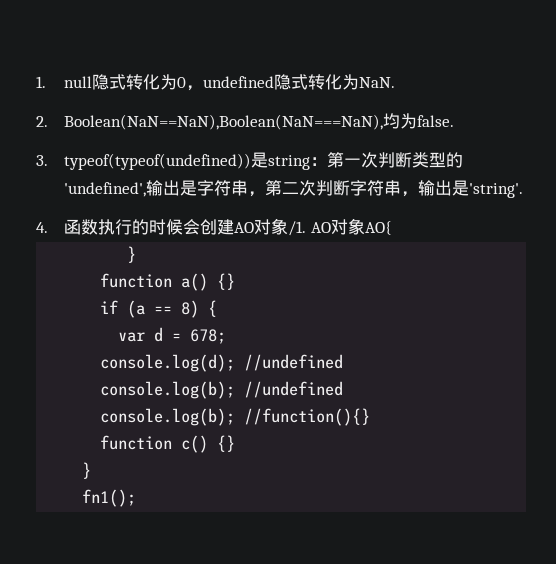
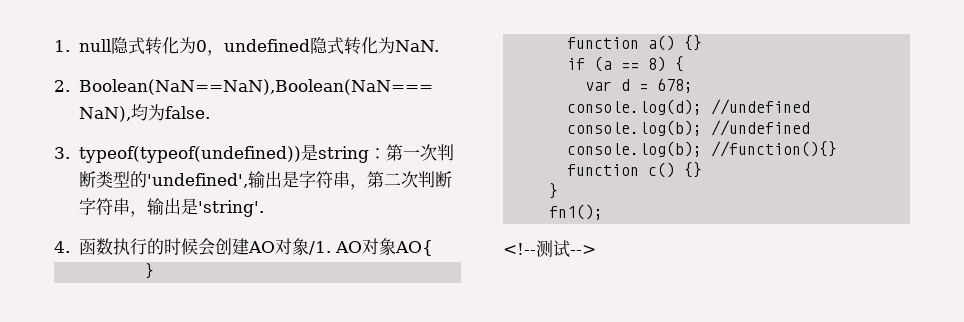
+ <!--测试-->

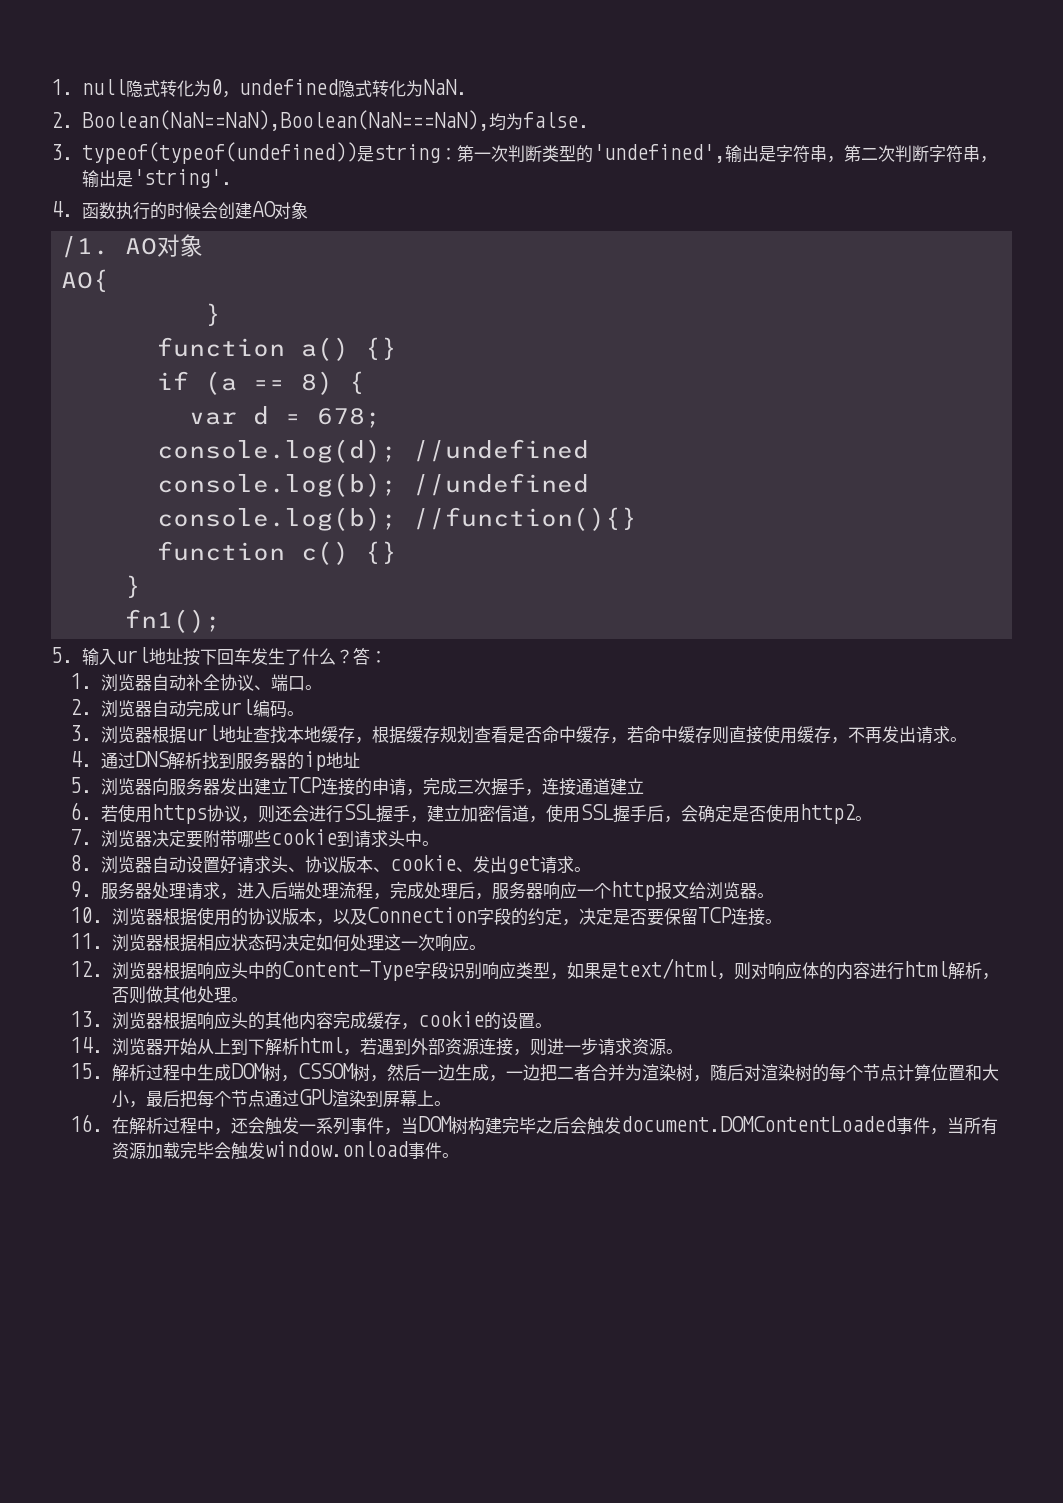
- 4.函数执行的时候会创建AO对象/1. AO对象AO{
+ 4.函数执行的时候会创建AO对象
+ /1. AO对象
+ AO{
- <!--测试-->
+ 5.输入url地址按下回车发生了什么？答：
+ 1.浏览器自动补全协议、端口。
+ 2.浏览器自动完成url编码。
+ 3.浏览器根据url地址查找本地缓存，根据缓存规划查看是否命中缓存，若命中缓存则直接使用缓存，不再发出请求。
+ 4.通过DNS解析找到服务器的ip地址
+ 5.浏览器向服务器发出建立TCP连接的申请，完成三次握手，连接通道建立
+ 6.若使用https协议，则还会进行SSL握手，建立加密信道，使用SSL握手后，会确定是否使用http2。
+ 7.浏览器决定要附带哪些cookie到请求头中。
+ 8.浏览器自动设置好请求头、协议版本、cookie、发出get请求。
+ 9.服务器处理请求，进入后端处理流程，完成处理后，服务器响应一个http报文给浏览器。
+ 10.浏览器根据使用的协议版本，以及Connection字段的约定，决定是否要保留TCP连接。
+ 11.浏览器根据相应状态码决定如何处理这一次响应。
+ 12.浏览器根据响应头中的Content-Type字段识别响应类型，如果是text/html，则对响应体的内容进行html解析，否则做其他处理。
+ 13.浏览器根据响应头的其他内容完成缓存，cookie的设置。
+ 14.浏览器开始从上到下解析html，若遇到外部资源连接，则进一步请求资源。
+ 15.解析过程中生成DOM树，CSSOM树，然后一边生成，一边把二者合并为渲染树，随后对渲染树的每个节点计算位置和大小，最后把每个节点通过GPU渲染到屏幕上。
+ 16.在解析过程中，还会触发一系列事件，当DOM树构建完毕之后会触发document.DOMContentLoaded事件，当所有资源加载完毕会触发window.onload事件。

